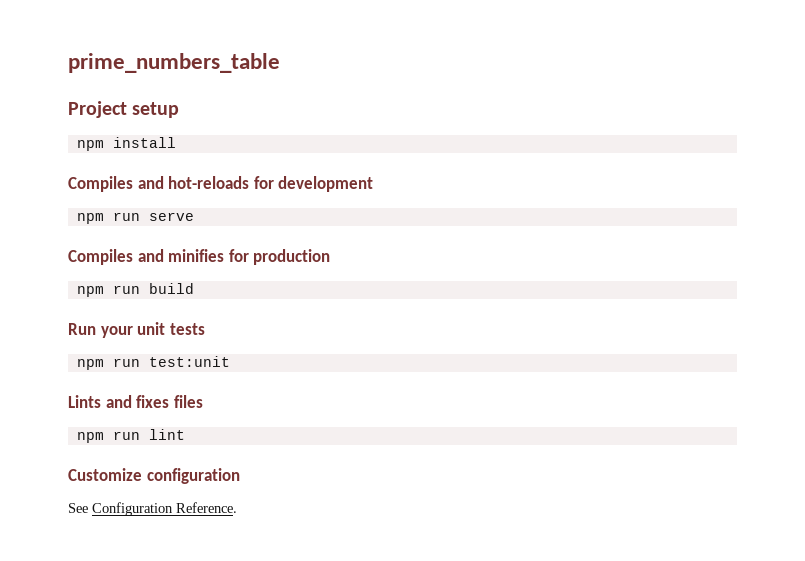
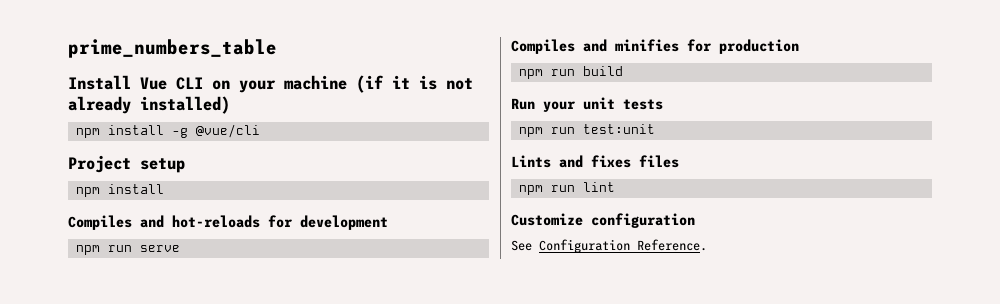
+ Install Vue CLI on your machine (if it is not already installed)
+ npm install -g @vue/cli

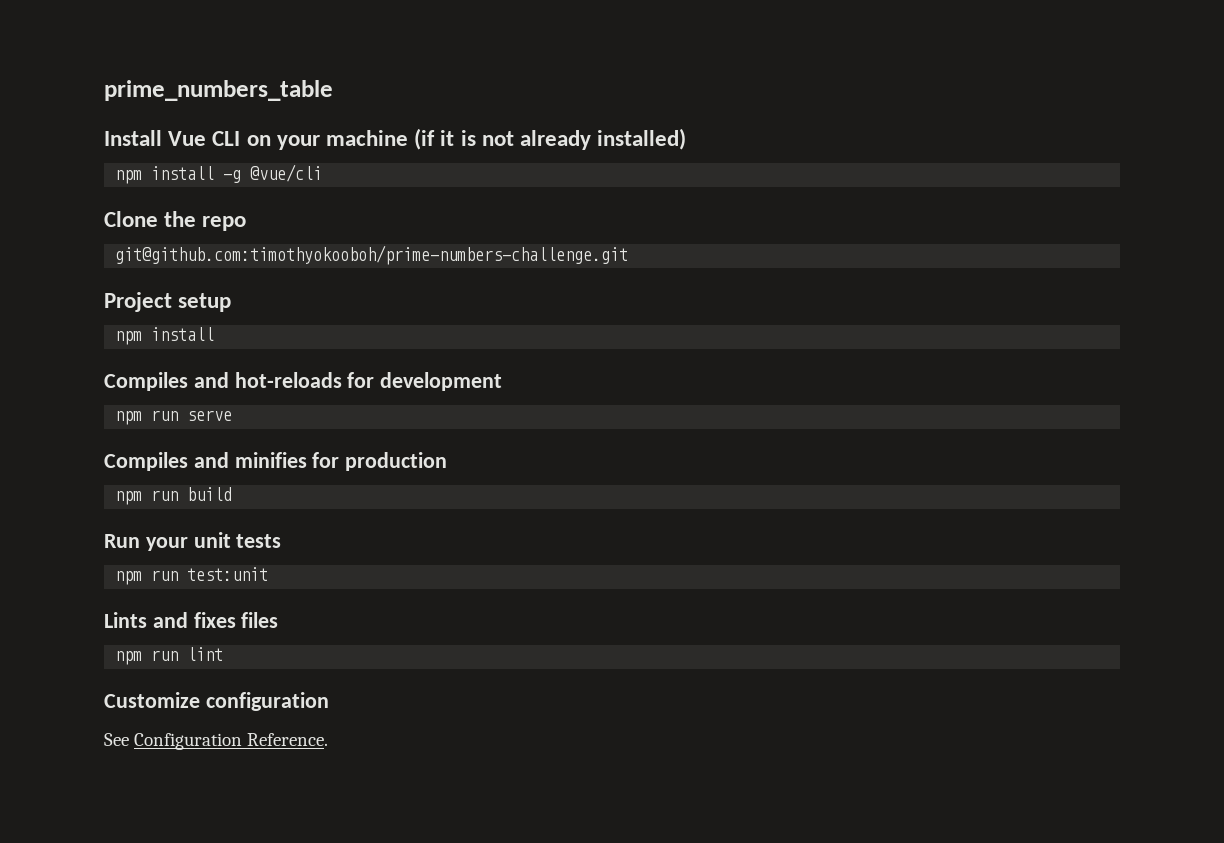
+ Clone the repo
+ git@github.com:timothyokooboh/prime-numbers-challenge.git

